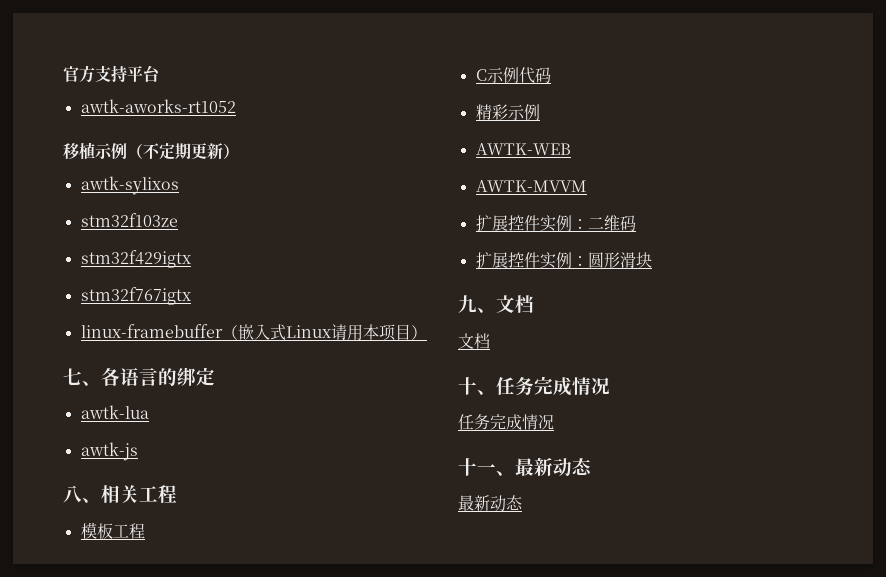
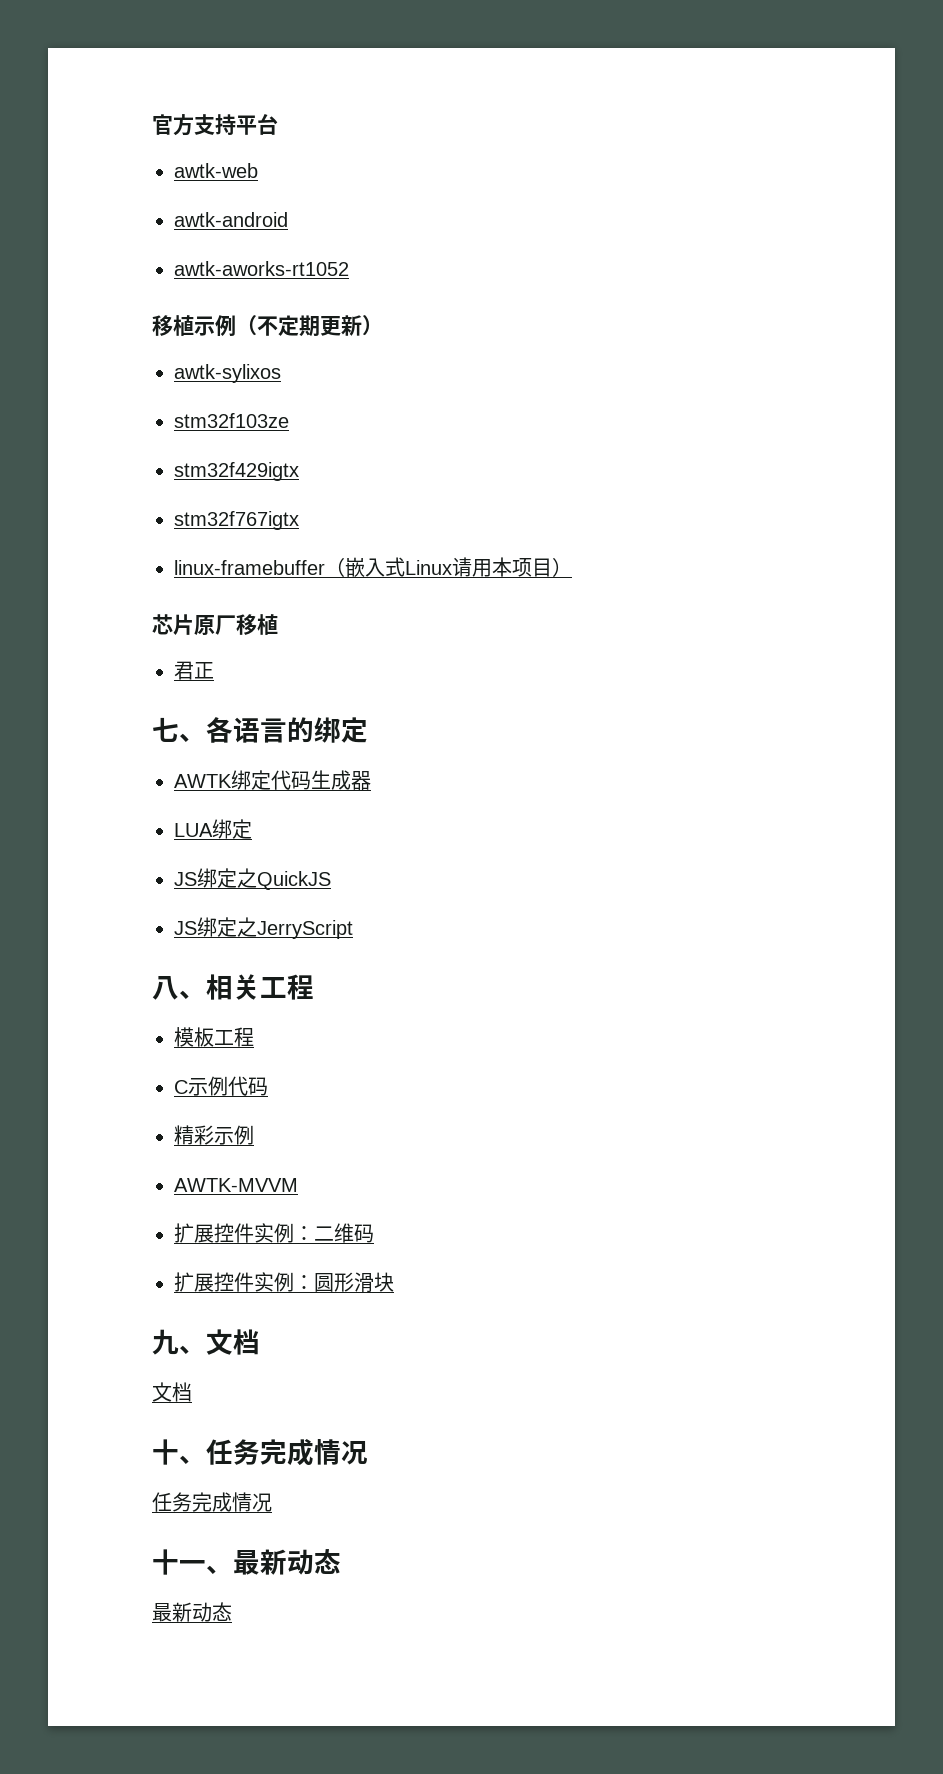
+ awtk-web
+ awtk-android
+ 芯片原厂移植
+ 君正
- awtk-lua
- awtk-js
+ AWTK绑定代码生成器
+ LUA绑定
+ JS绑定之QuickJS
+ JS绑定之JerryScript
- AWTK-WEB

